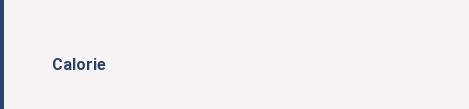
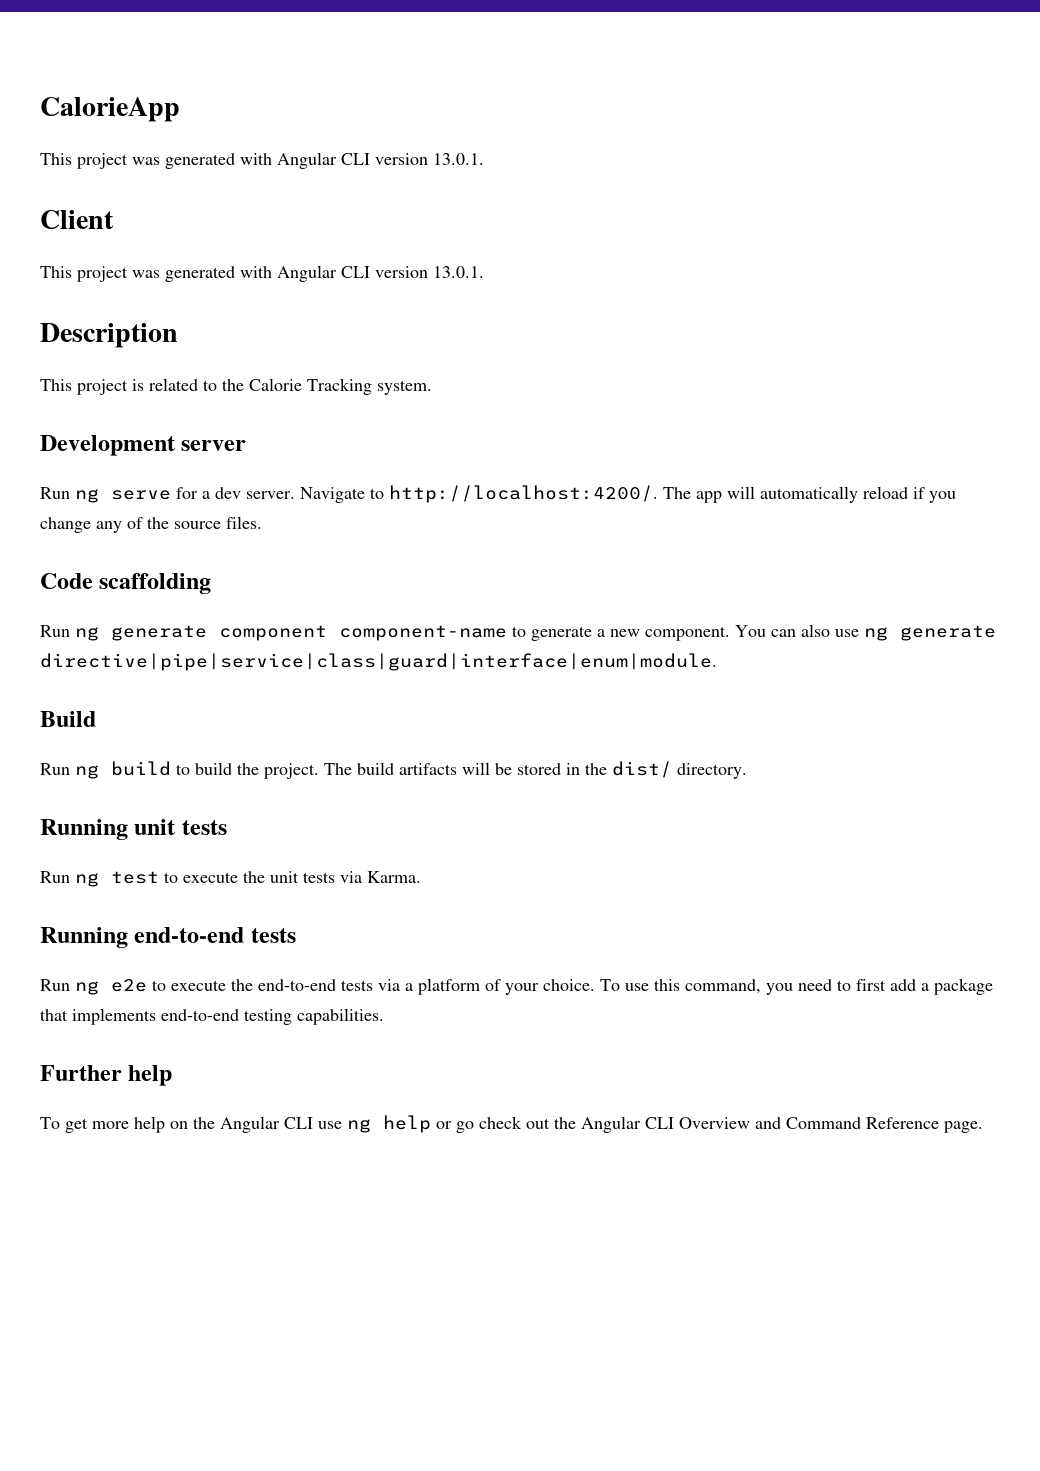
- Calorie
+ CalorieApp
+ This project was generated with Angular CLI version 13.0.1.
+ Client
+ This project was generated with Angular CLI version 13.0.1.
+ Description
+ This project is related to the Calorie Tracking system.
+ Development server
+ Run ng serve for a dev server. Navigate to http://localhost:4200/. The app will automatically reload if you change any of the source files.
+ Code scaffolding
+ Run ng generate component component-name to generate a new component. You can also use ng generate directive|pipe|service|class|guard|interface|enum|module.
+ Build
+ Run ng build to build the project. The build artifacts will be stored in the dist/ directory.
+ Running unit tests
+ Run ng test to execute the unit tests via Karma.
+ Running end-to-end tests
+ Run ng e2e to execute the end-to-end tests via a platform of your choice. To use this command, you need to first add a package that implements end-to-end testing capabilities.
+ Further help
+ To get more help on the Angular CLI use ng help or go check out the Angular CLI Overview and Command Reference page.

